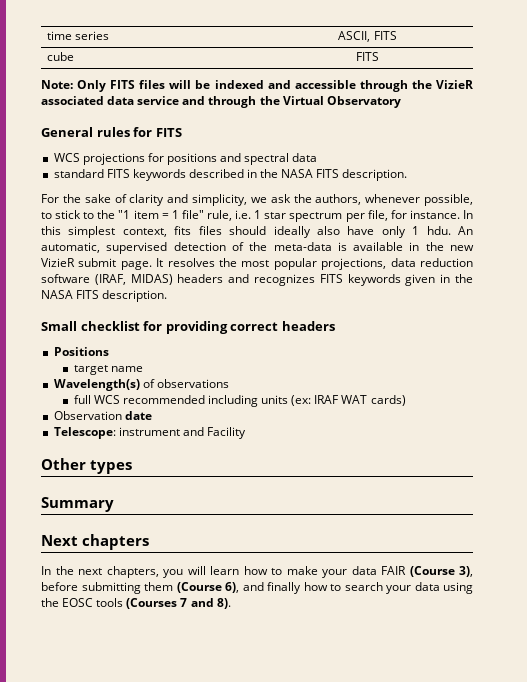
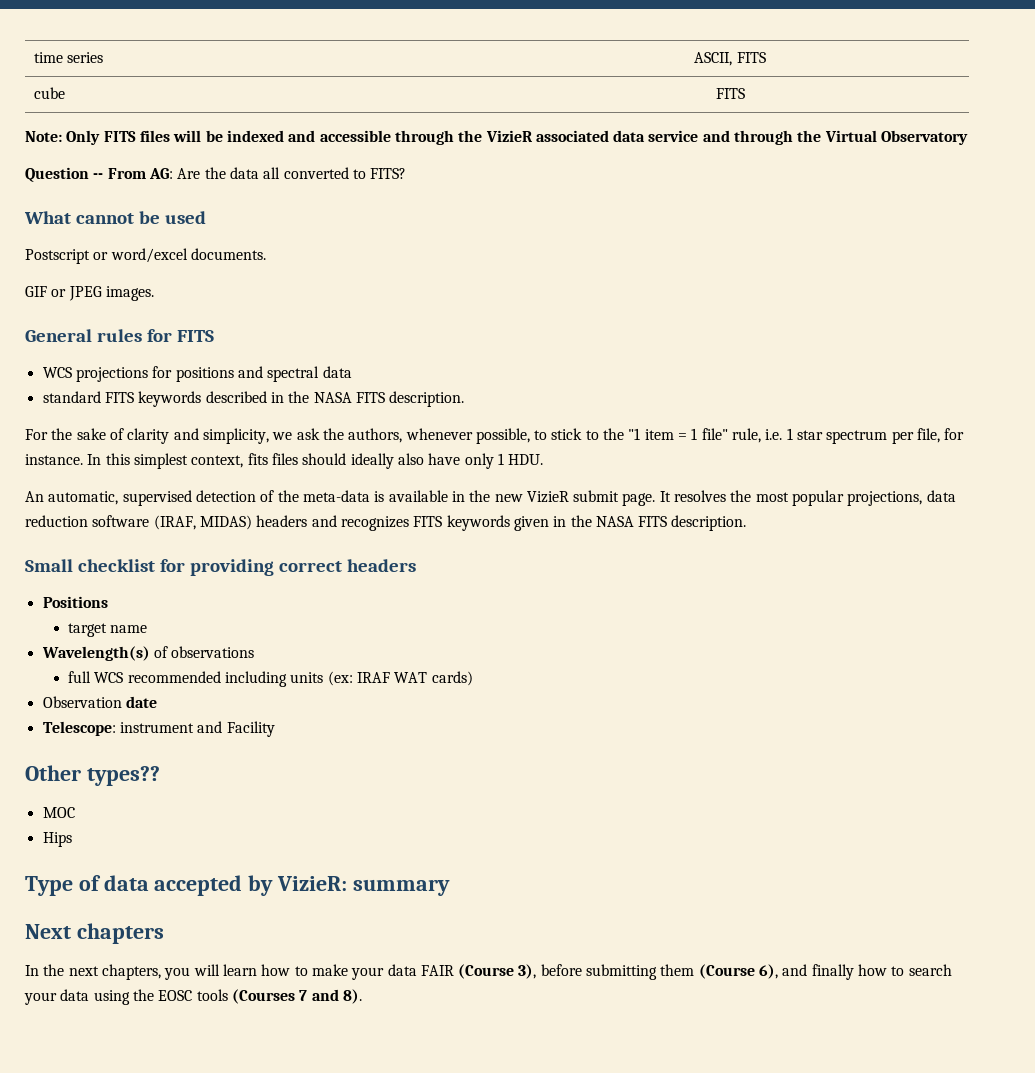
+ Question -- From AG: Are the data all converted to FITS?
+ What cannot be used
+ Postscript or word/excel documents.
+ GIF or JPEG images.
- In this simplest context, fits files should ideally also have only 1 hdu. An automatic, supervised detection of the meta-data is available in the new VizieR submit page.
+ In this simplest context, fits files should ideally also have only 1 HDU.
+ An automatic, supervised detection of the meta-data is available in the new VizieR submit page.
- Other types
- Summary
+ Other types??
+ MOC
+ Hips
+ Type of data accepted by VizieR: summary

